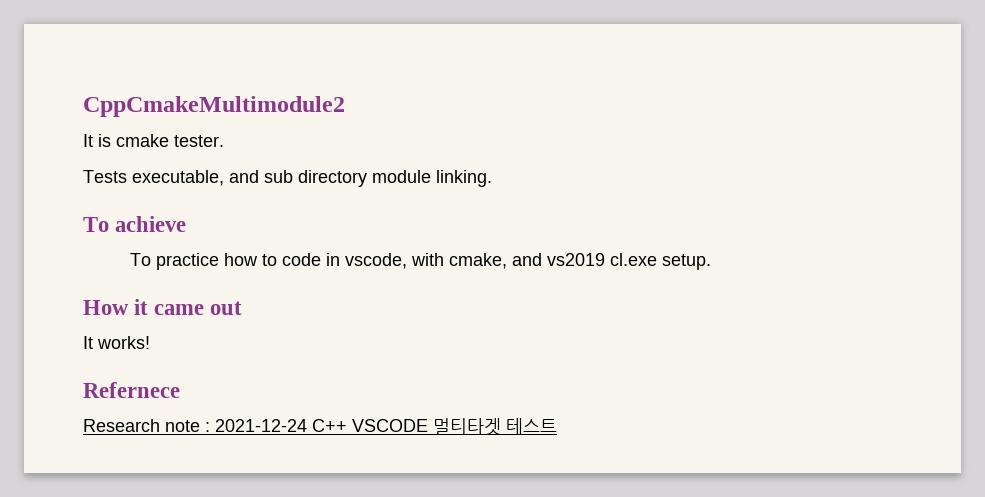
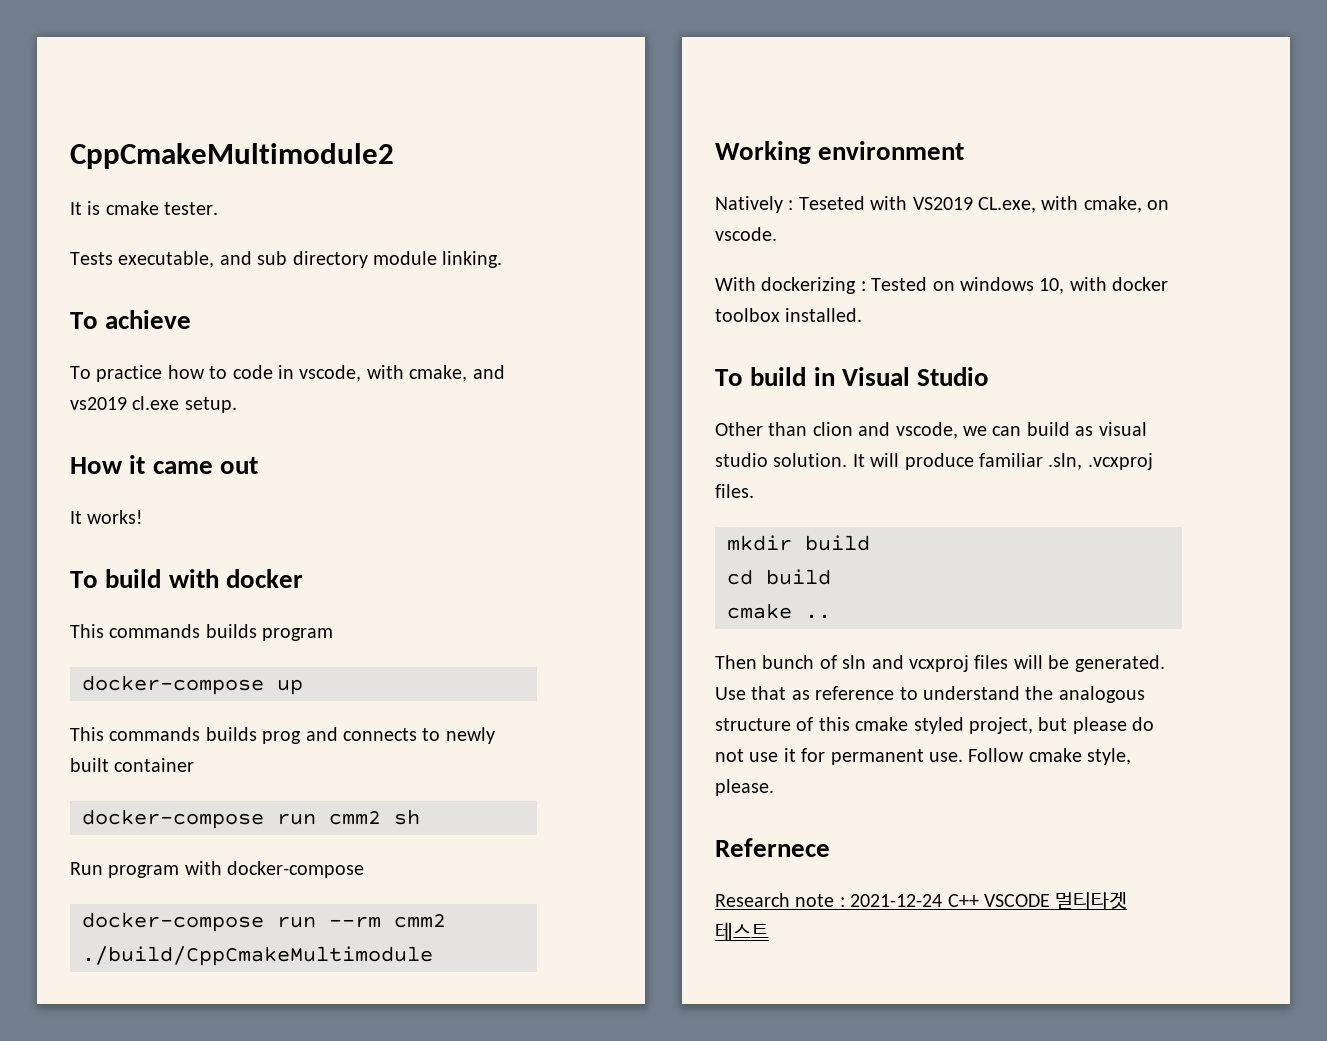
+ To build with docker
+ This commands builds program
+ docker-compose up
+ This commands builds prog and connects to newly built container
+ docker-compose run cmm2 sh
+ Run program with docker-compose
+ docker-compose run --rm cmm2 ./build/CppCmakeMultimodule
+ Working environment
+ Natively : Teseted with VS2019 CL.exe, with cmake, on vscode.
+ With dockerizing : Tested on windows 10, with docker toolbox installed.
+ To build in Visual Studio
+ Other than clion and vscode, we can build as visual studio solution. It will produce familiar .sln, .vcxproj files.
+ mkdir build
+ cd build
+ cmake ..
+ Then bunch of sln and vcxproj files will be generated. Use that as reference to understand the analogous structure of this cmake styled project, but please do not use it for permanent use. Follow cmake style, please.

